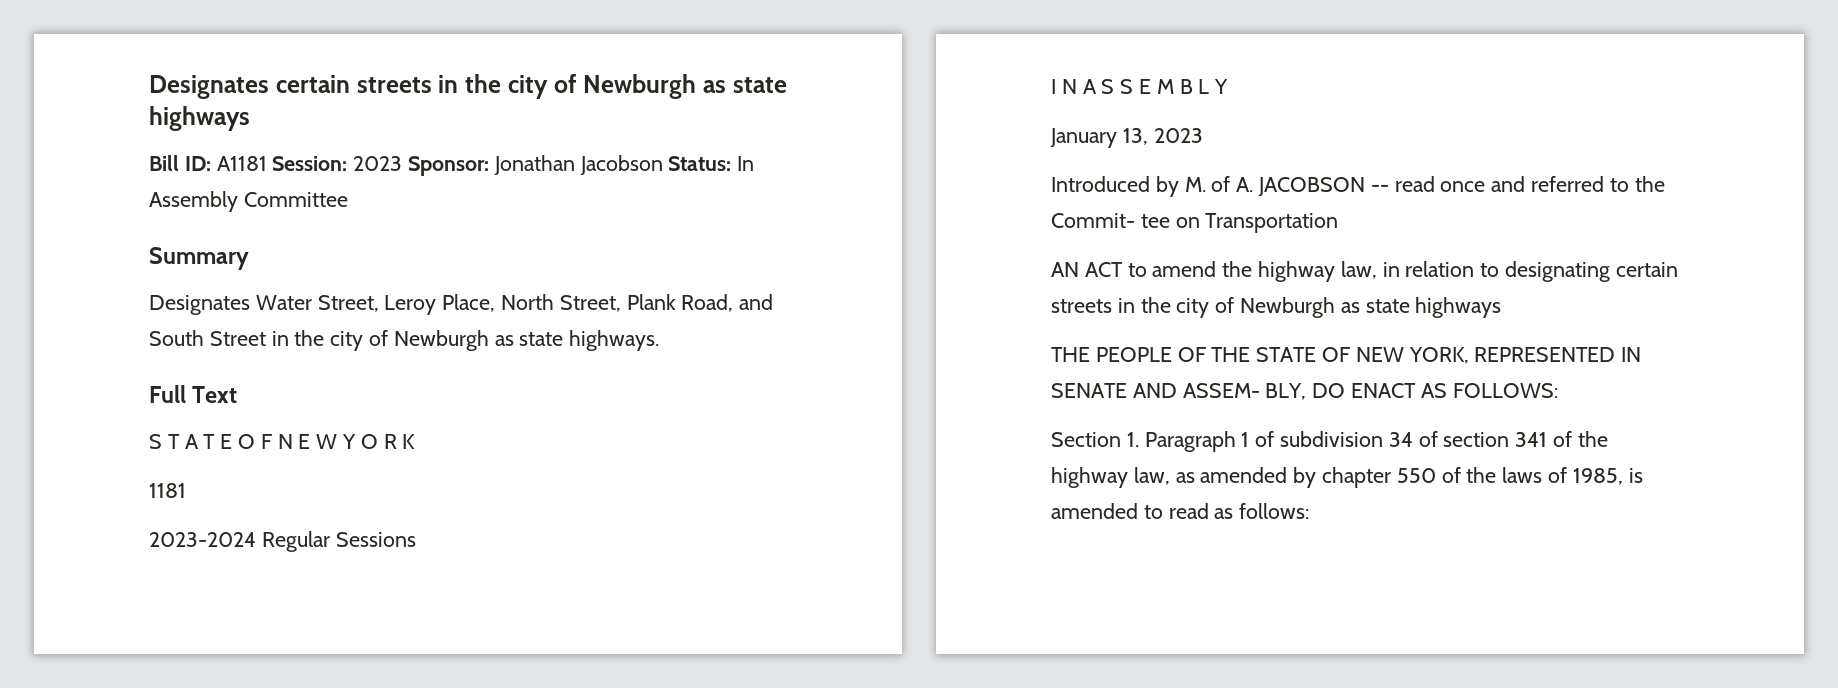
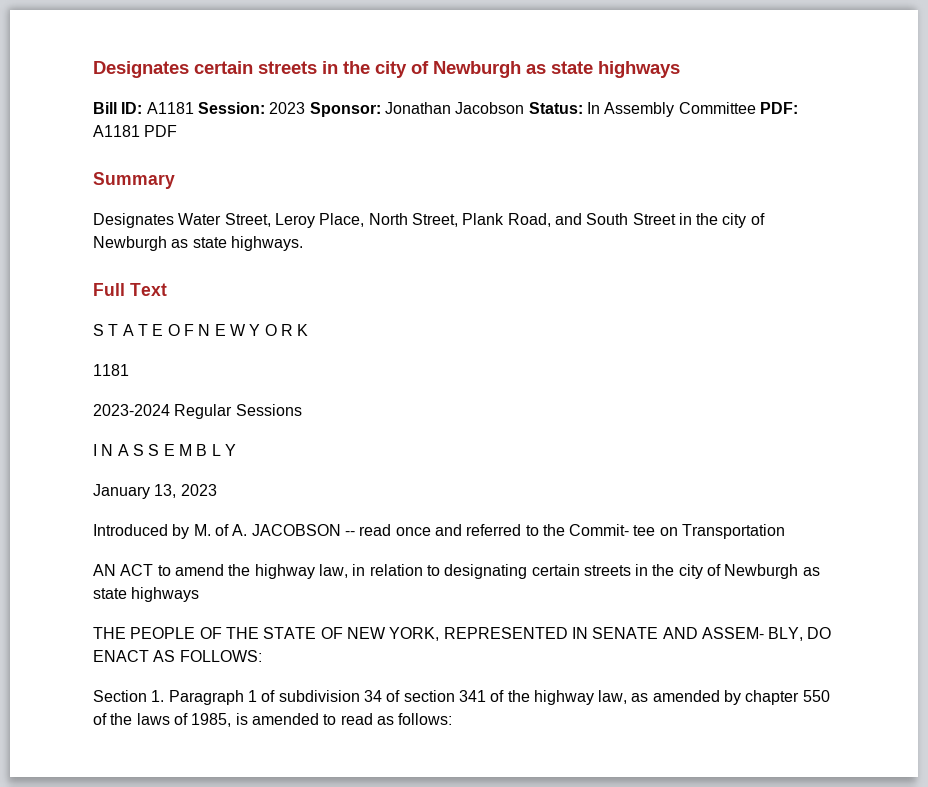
- Bill ID: A1181 Session: 2023 Sponsor: Jonathan Jacobson Status: In Assembly Committee
+ Bill ID: A1181 Session: 2023 Sponsor: Jonathan Jacobson Status: In Assembly Committee PDF: A1181 PDF

